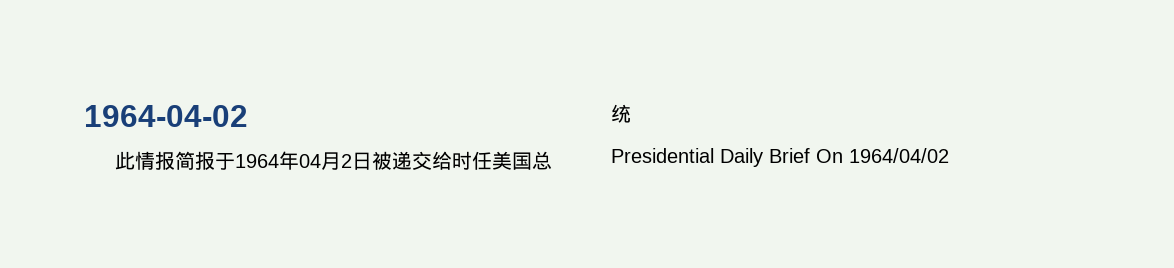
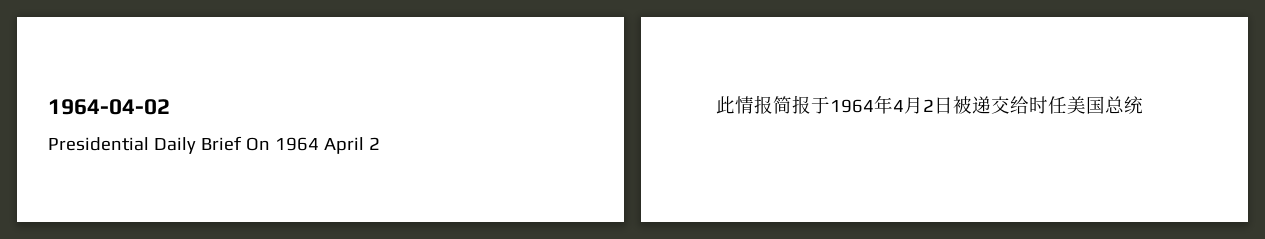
+ Presidential Daily Brief On 1964 April 2
- 此情报简报于1964年04月2日被递交给时任美国总统
+ 此情报简报于1964年4月2日被递交给时任美国总统
- Presidential Daily Brief On 1964/04/02

